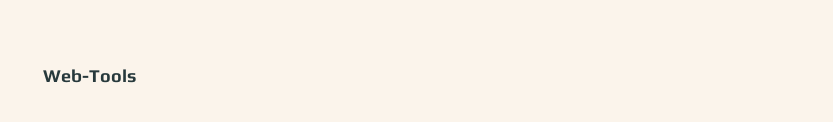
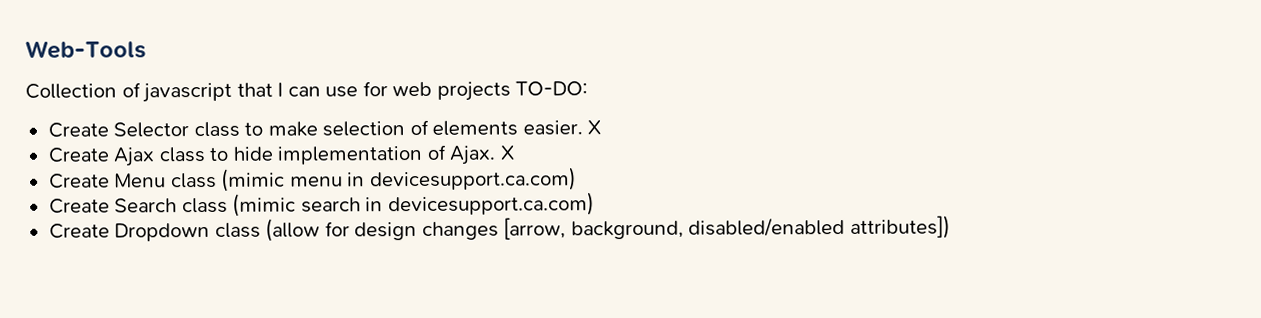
+ Collection of javascript that I can use for web projects TO-DO:
+ Create Selector class to make selection of elements easier. X
+ Create Ajax class to hide implementation of Ajax. X
+ Create Menu class (mimic menu in devicesupport.ca.com)
+ Create Search class (mimic search in devicesupport.ca.com)
+ Create Dropdown class (allow for design changes [arrow, background, disabled/enabled attributes])

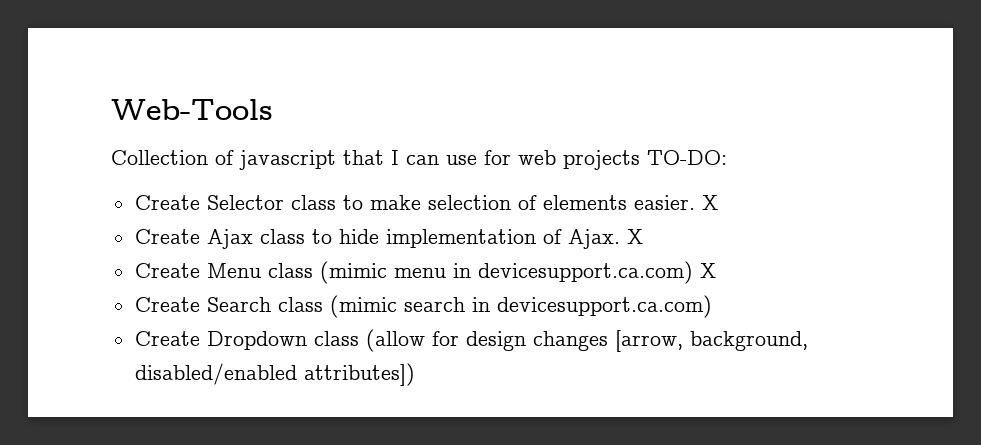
- Create Menu class (mimic menu in devicesupport.ca.com)
+ Create Menu class (mimic menu in devicesupport.ca.com) X

